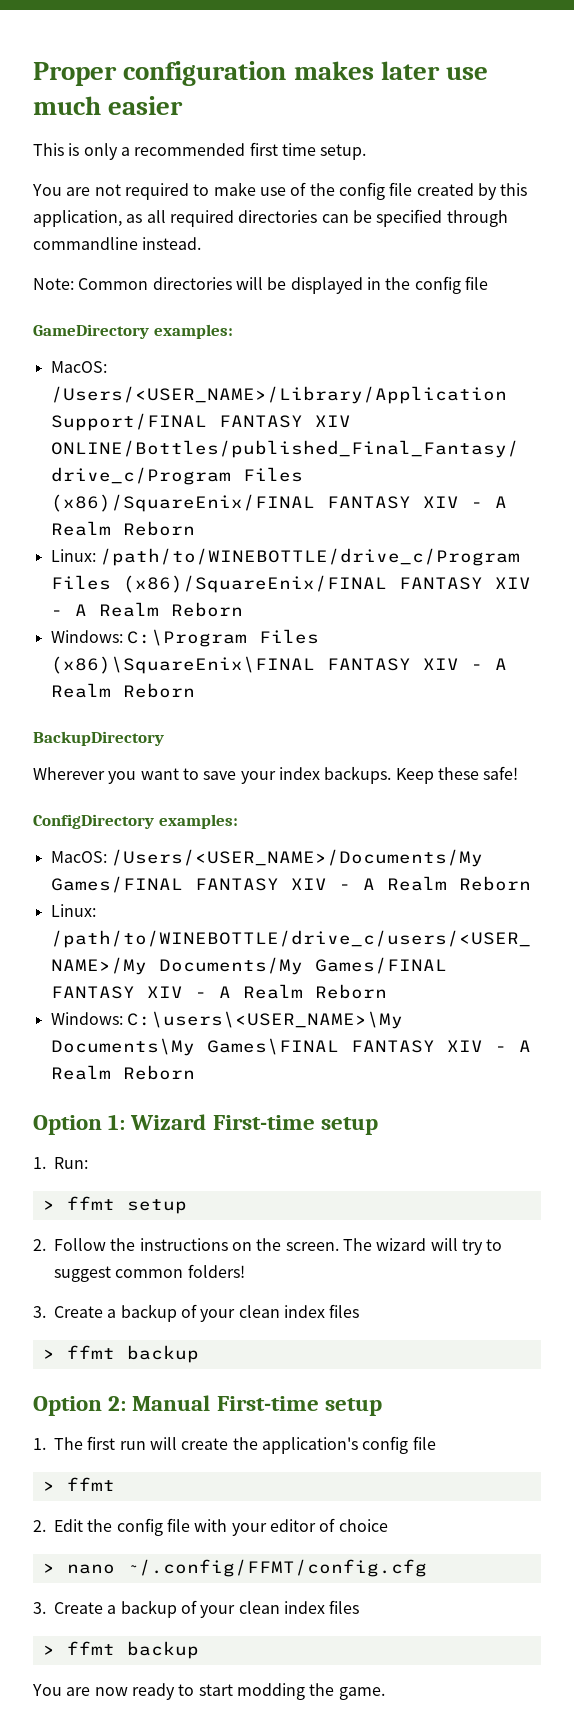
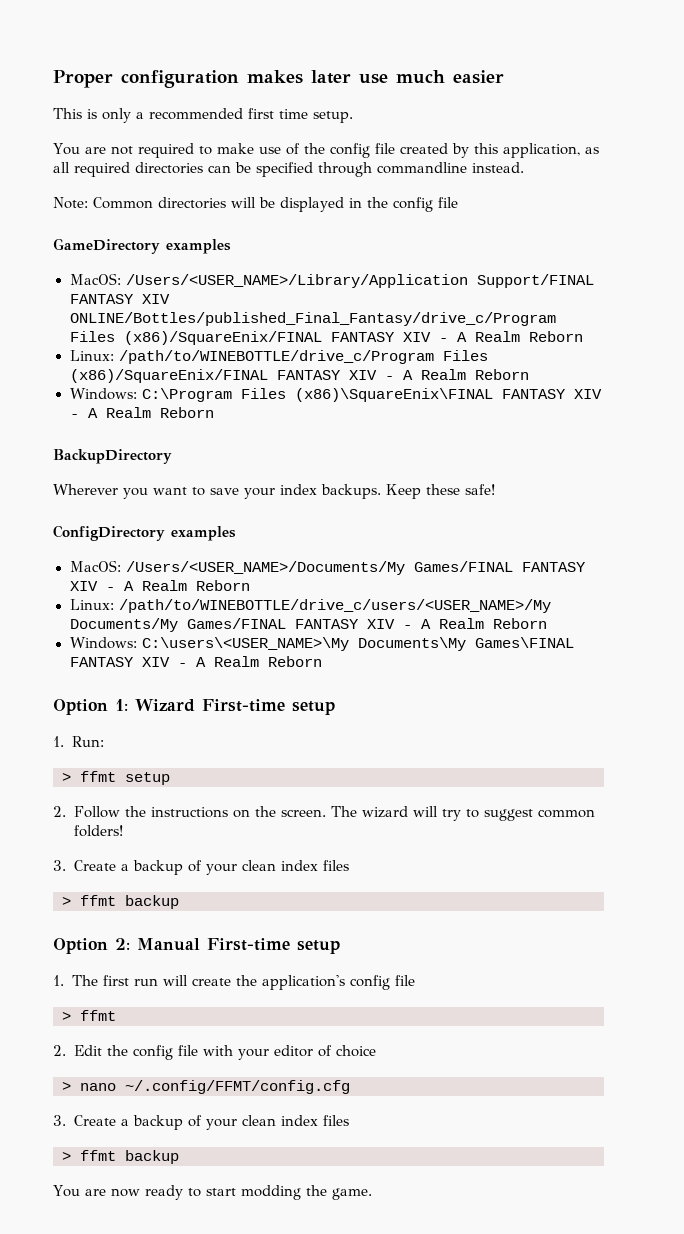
- GameDirectory examples:
+ GameDirectory examples
- ConfigDirectory examples:
+ ConfigDirectory examples

